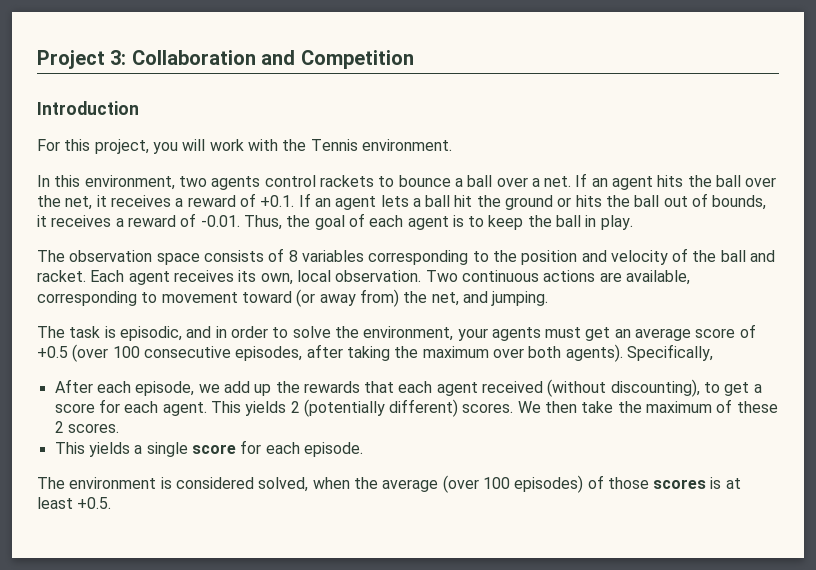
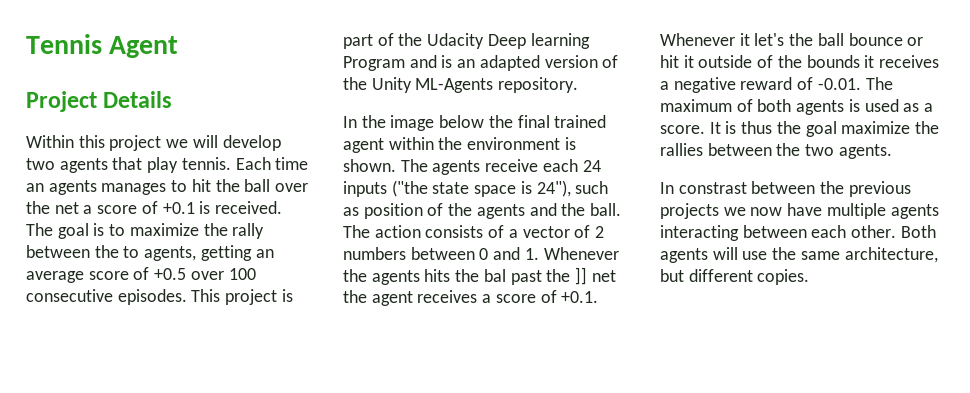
- Project 3: Collaboration and Competition
- Introduction
- For this project, you will work with the Tennis environment.
- In this environment, two agents control rackets to bounce a ball over a net. If an agent hits the ball over the net, it receives a reward of +0.1. If an agent lets a ball hit the ground or hits the ball out of bounds, it receives a reward of -0.01. Thus, the goal of each agent is to keep the ball in play.
- The observation space consists of 8 variables corresponding to the position and velocity of the ball and racket. Each agent receives its own, local observation. Two continuous actions are available, corresponding to movement toward (or away from) the net, and jumping.
- The task is episodic, and in order to solve the environment, your agents must get an average score of +0.5 (over 100 consecutive episodes, after taking the maximum over both agents). Specifically,
- After each episode, we add up the rewards that each agent received (without discounting), to get a score for each agent. This yields 2 (potentially different) scores. We then take the maximum of these 2 scores.
- This yields a single score for each episode.
- The environment is considered solved, when the average (over 100 episodes) of those scores is at least +0.5.
+ Tennis Agent
+ Project Details
+ Within this project we will develop two agents that play tennis. Each time an agents manages to hit the ball over the net a score of +0.1 is received. The goal is to maximize the rally between the to agents, getting an average score of +0.5 over 100 consecutive episodes. This project is part of the Udacity Deep learning Program and is an adapted version of the Unity ML-Agents repository.
+ In the image below the final trained agent within the environment is shown. The agents receive each 24 inputs ("the state space is 24"), such as position of the agents and the ball. The action consists of a vector of 2 numbers between 0 and 1. Whenever the agents hits the bal past the ]] net the agent receives a score of +0.1. Whenever it let's the ball bounce or hit it outside of the bounds it receives a negative reward of -0.01. The maximum of both agents is used as a score. It is thus the goal maximize the rallies between the two agents.
+ In constrast between the previous projects we now have multiple agents interacting between each other. Both agents will use the same architecture, but different copies.

